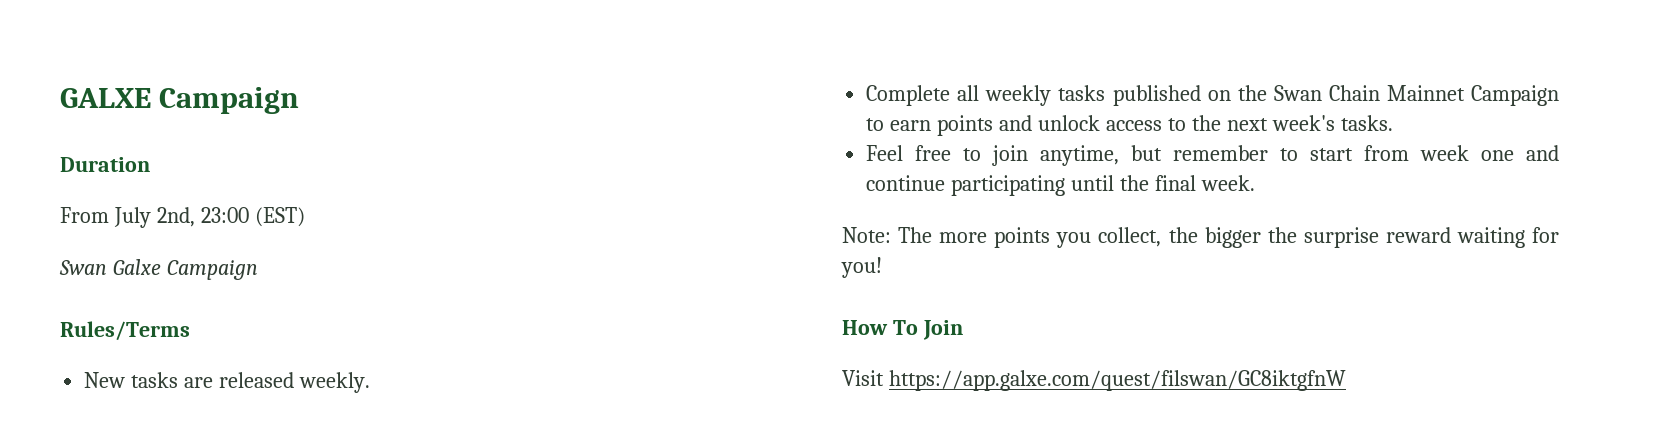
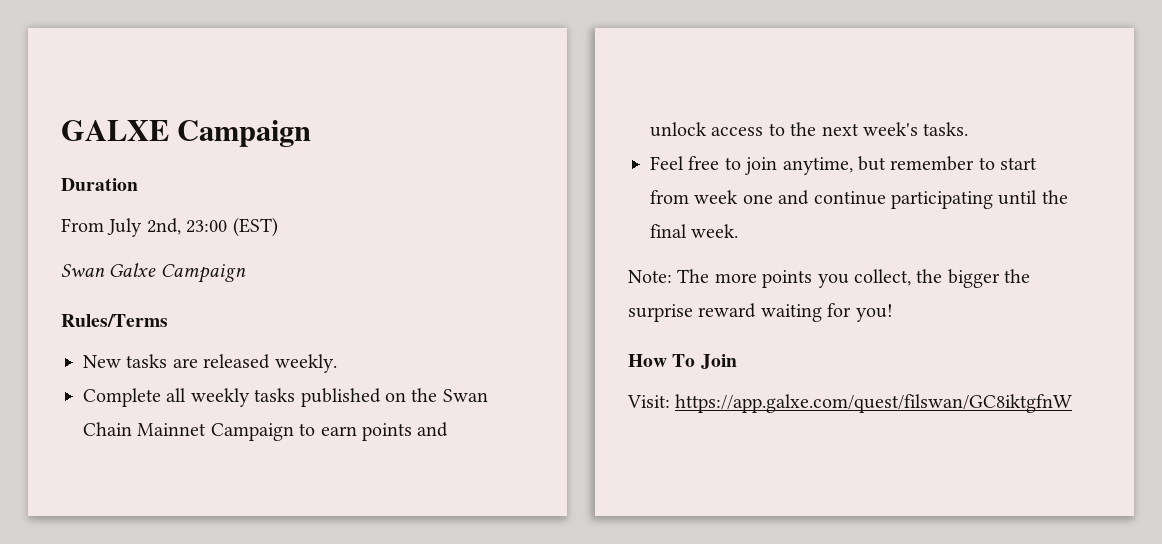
- Visit https://app.galxe.com/quest/filswan/GC8iktgfnW
+ Visit: https://app.galxe.com/quest/filswan/GC8iktgfnW

